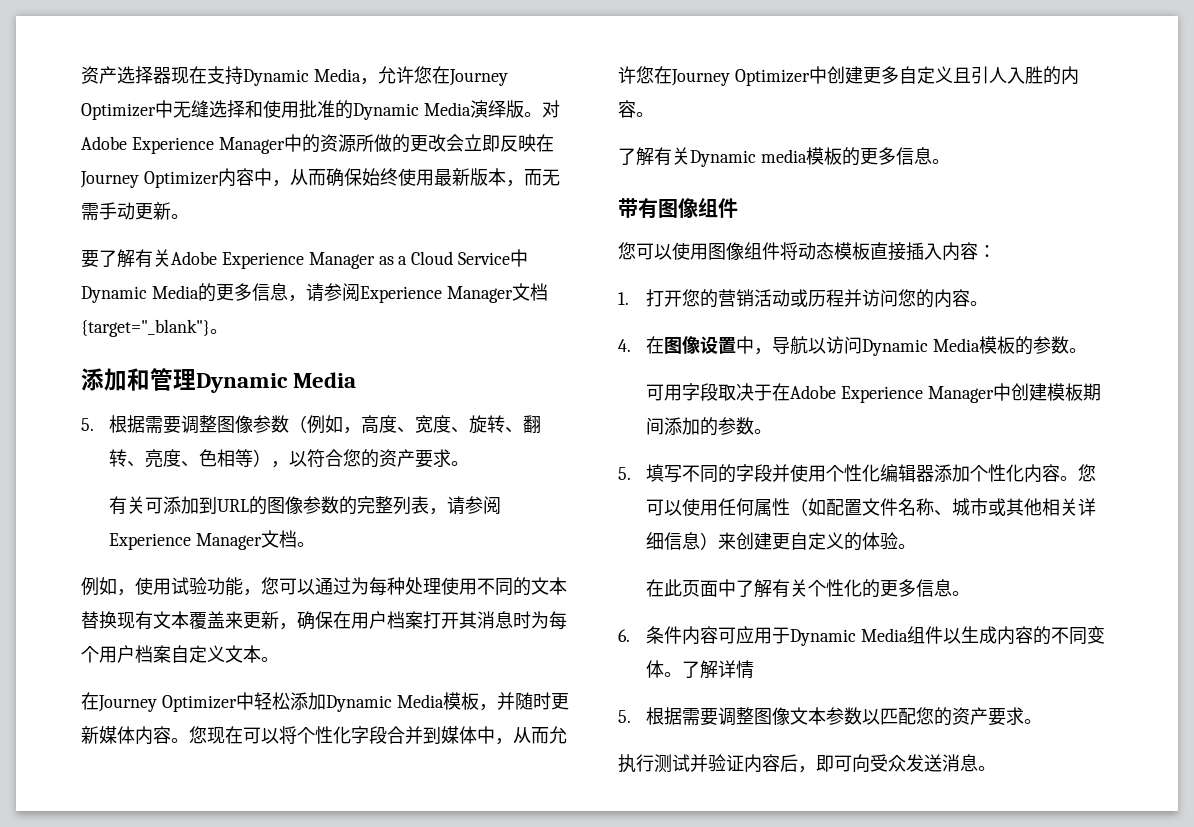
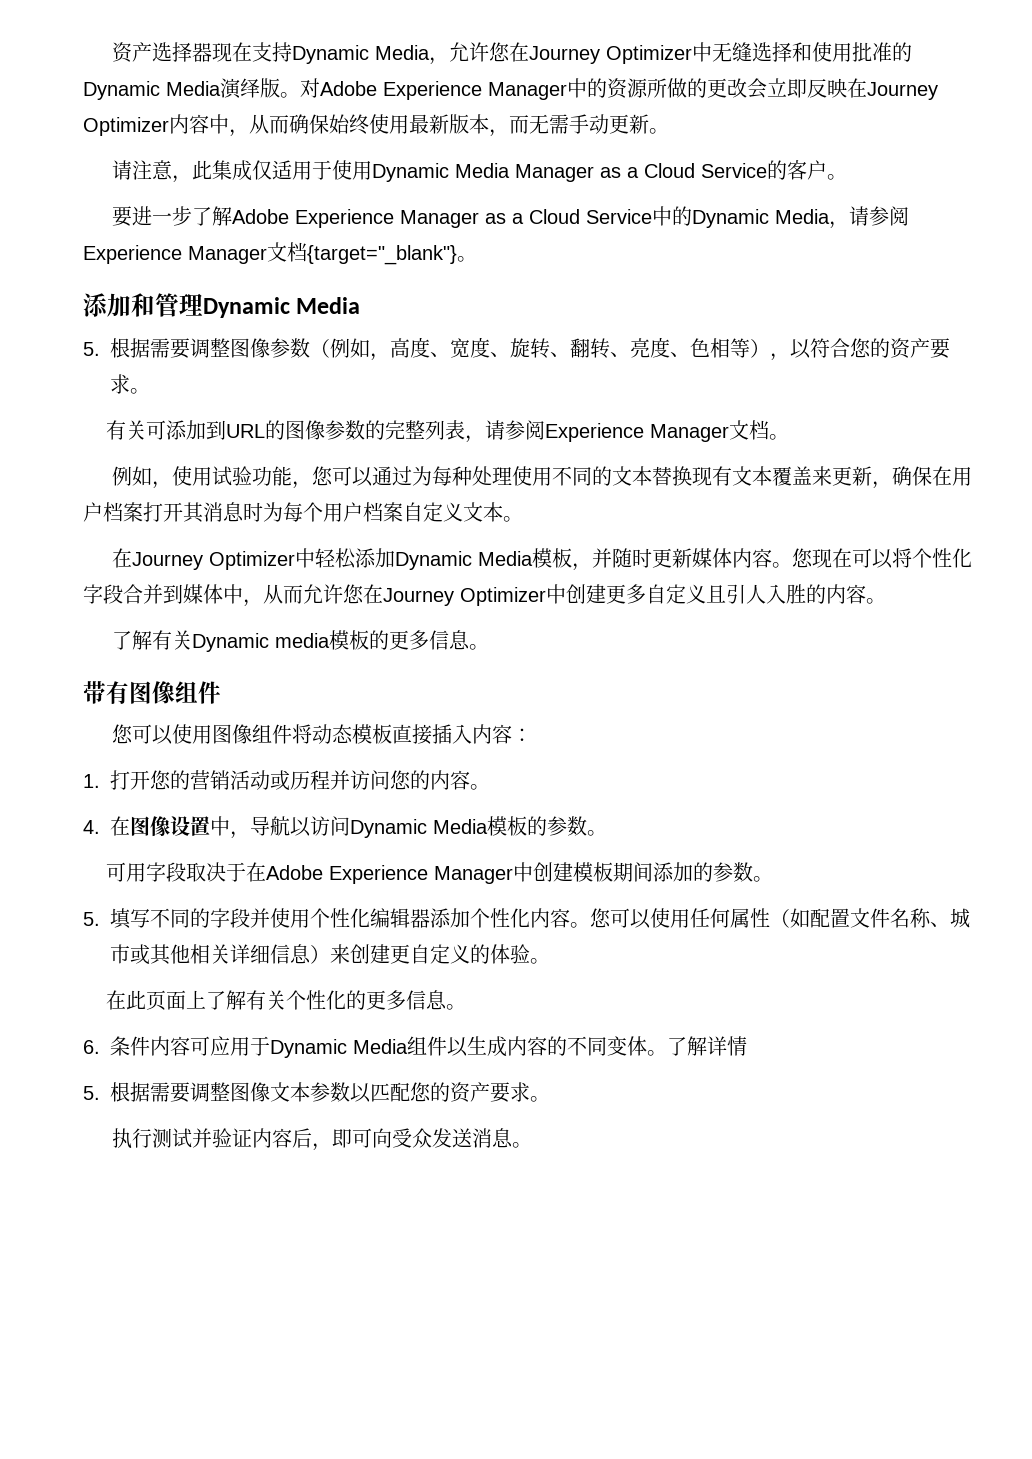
- 要了解有关Adobe Experience Manager as a Cloud Service中Dynamic Media的更多信息，请参阅Experience Manager文档{target="_blank"}。
+ 请注意，此集成仅适用于使用Dynamic Media Manager as a Cloud Service的客户。
+ 要进一步了解Adobe Experience Manager as a Cloud Service中的Dynamic Media，请参阅Experience Manager文档{target="_blank"}。
- 在此页面中了解有关个性化的更多信息。
+ 在此页面上了解有关个性化的更多信息。

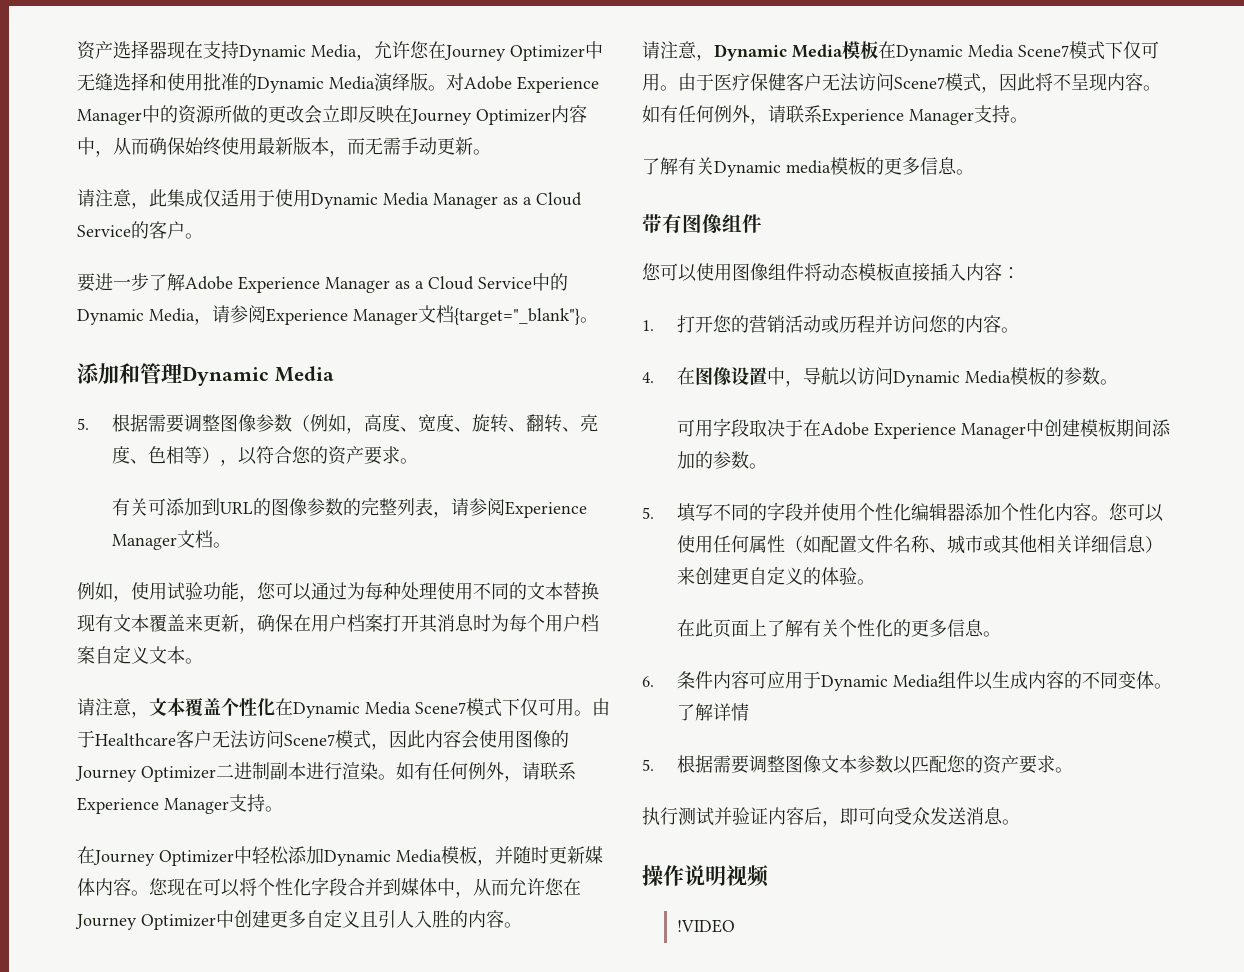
+ 请注意，文本覆盖个性化在Dynamic Media Scene7模式下仅可用。由于Healthcare客户无法访问Scene7模式，因此内容会使用图像的Journey Optimizer二进制副本进行渲染。如有任何例外，请联系Experience Manager支持。
+ 请注意，Dynamic Media模板在Dynamic Media Scene7模式下仅可用。由于医疗保健客户无法访问Scene7模式，因此将不呈现内容。如有任何例外，请联系Experience Manager支持。
+ 操作说明视频
+ !VIDEO

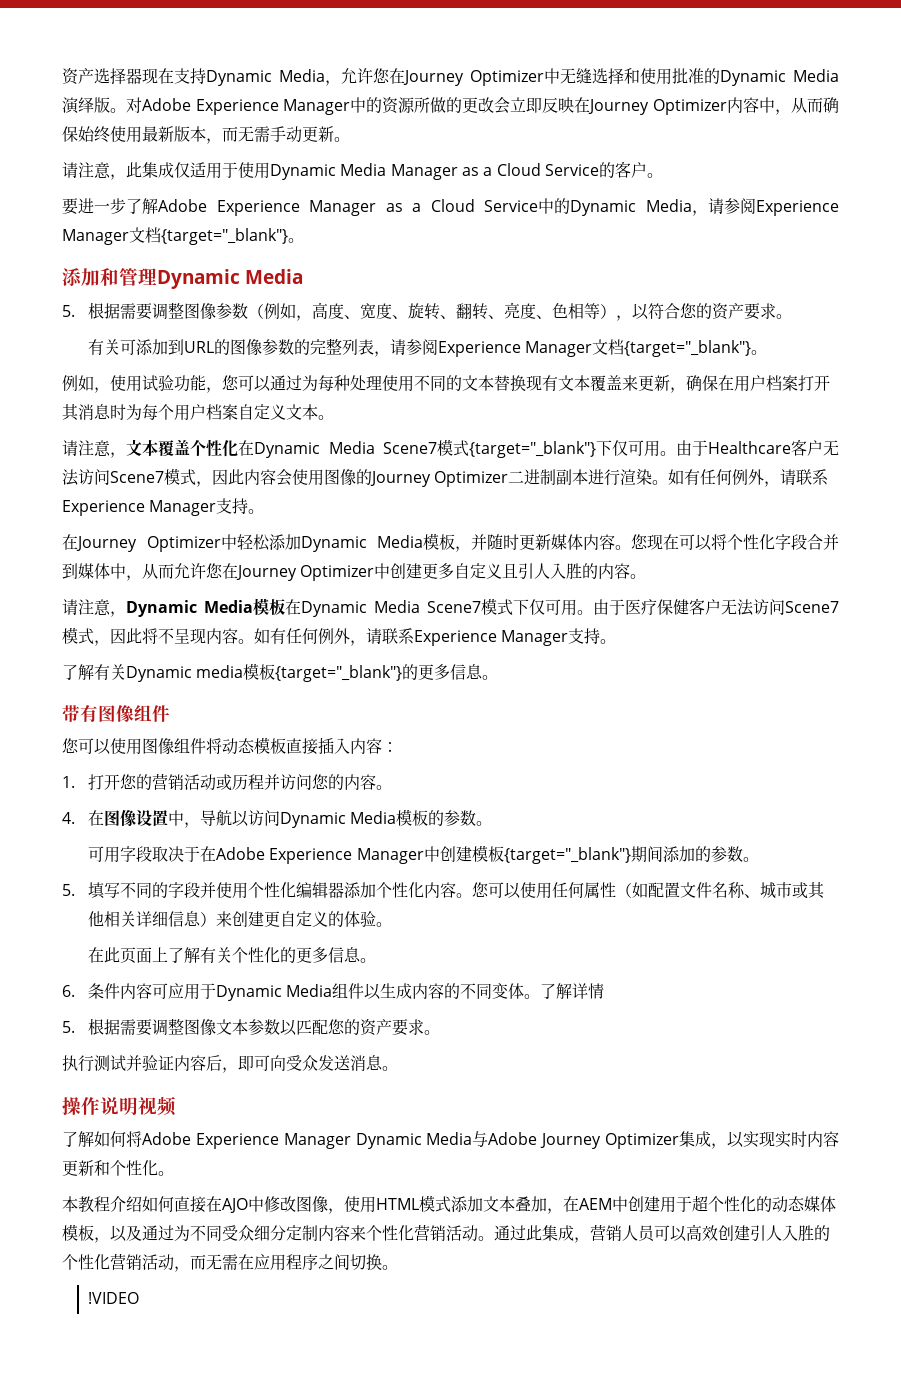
- 有关可添加到URL的图像参数的完整列表，请参阅Experience Manager文档。
+ 有关可添加到URL的图像参数的完整列表，请参阅Experience Manager文档{target="_blank"}。
- 请注意，文本覆盖个性化在Dynamic Media Scene7模式下仅可用。
+ 请注意，文本覆盖个性化在Dynamic Media Scene7模式{target="_blank"}下仅可用。
- 了解有关Dynamic media模板的更多信息。
+ 了解有关Dynamic media模板{target="_blank"}的更多信息。
- 可用字段取决于在Adobe Experience Manager中创建模板期间添加的参数。
+ 可用字段取决于在Adobe Experience Manager中创建模板{target="_blank"}期间添加的参数。
+ 了解如何将Adobe Experience Manager Dynamic Media与Adobe Journey Optimizer集成，以实现实时内容更新和个性化。
+ 本教程介绍如何直接在AJO中修改图像，使用HTML模式添加文本叠加，在AEM中创建用于超个性化的动态媒体模板，以及通过为不同受众细分定制内容来个性化营销活动。通过此集成，营销人员可以高效创建引人入胜的个性化营销活动，而无需在应用程序之间切换。

